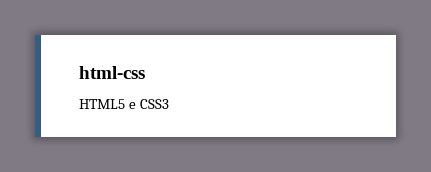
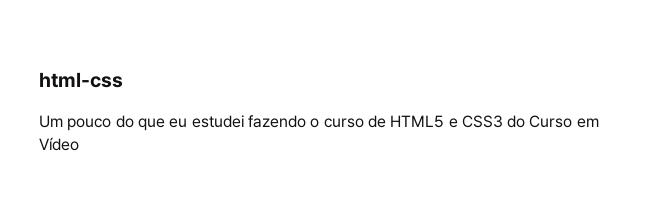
- HTML5 e CSS3
+ Um pouco do que eu estudei fazendo o curso de HTML5 e CSS3 do Curso em Vídeo

